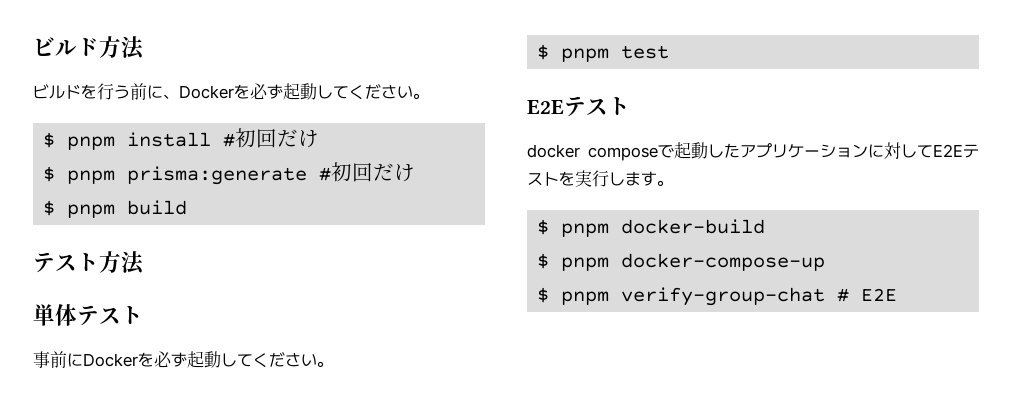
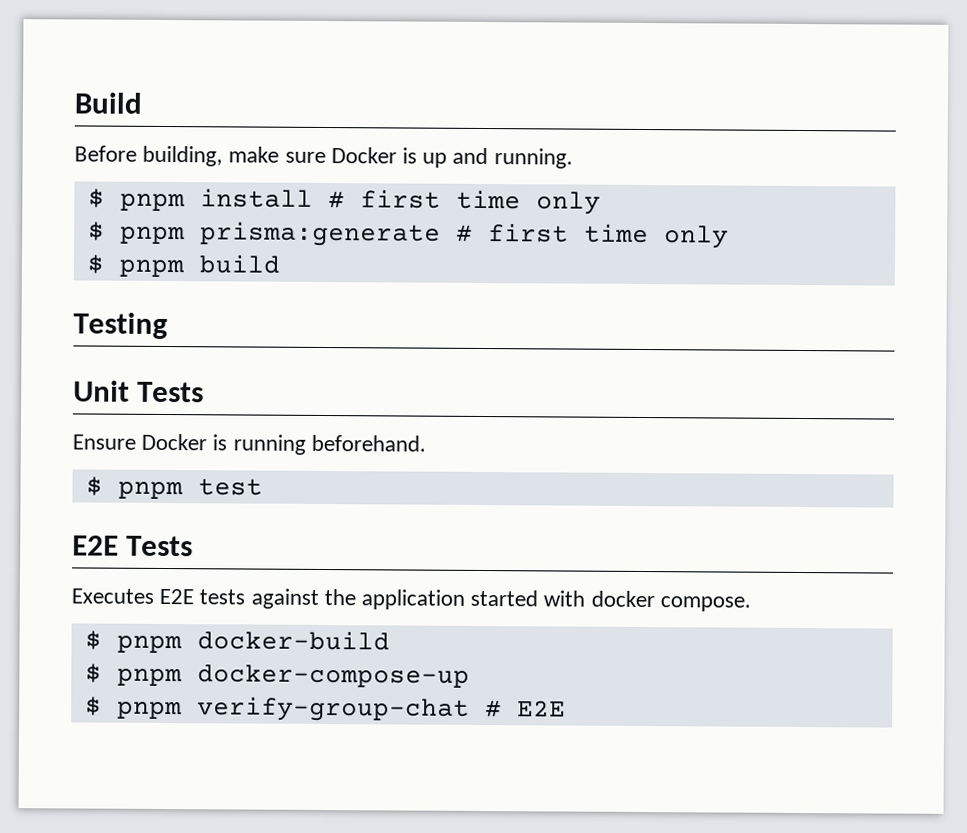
- ビルド方法
- ビルドを行う前に、Dockerを必ず起動してください。
+ Build
+ Before building, make sure Docker is up and running.
- $ pnpm install #初回だけ
+ $ pnpm install # first time only
- $ pnpm prisma:generate #初回だけ
+ $ pnpm prisma:generate # first time only
- テスト方法
- 単体テスト
- 事前にDockerを必ず起動してください。
+ Testing
+ Unit Tests
+ Ensure Docker is running beforehand.
  $ pnpm test
- E2Eテスト
- docker composeで起動したアプリケーションに対してE2Eテストを実行します。
+ E2E Tests
+ Executes E2E tests against the application started with docker compose.

